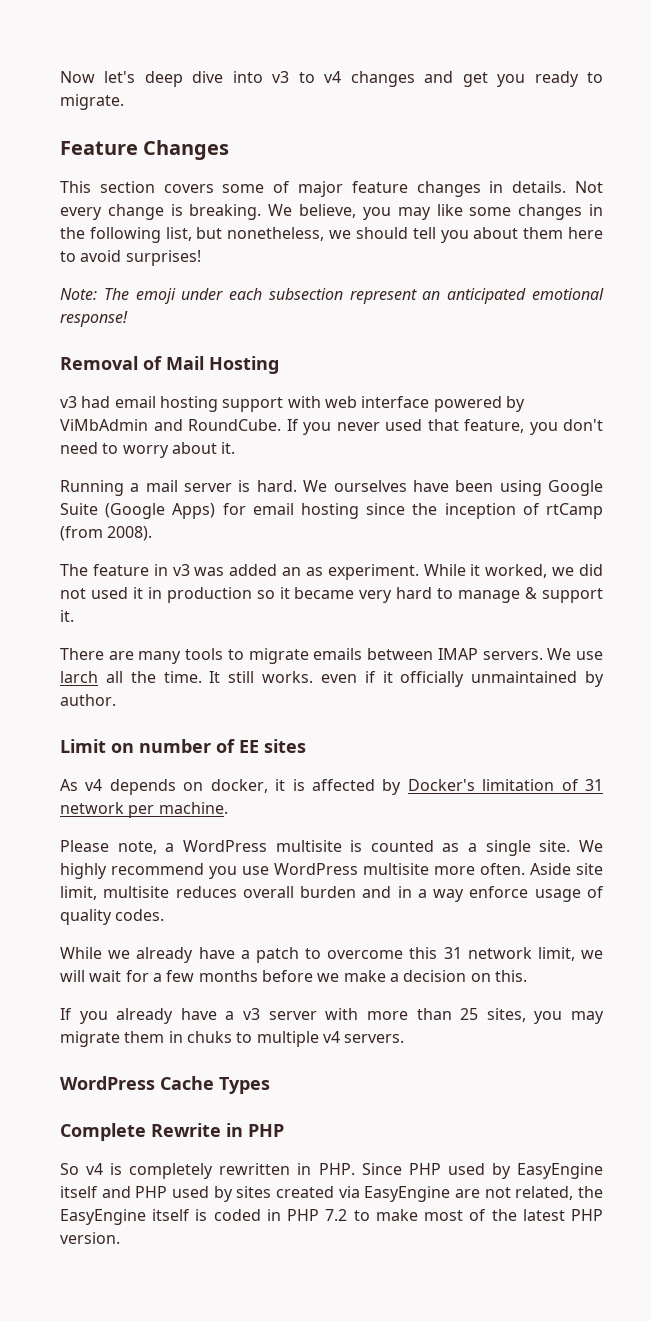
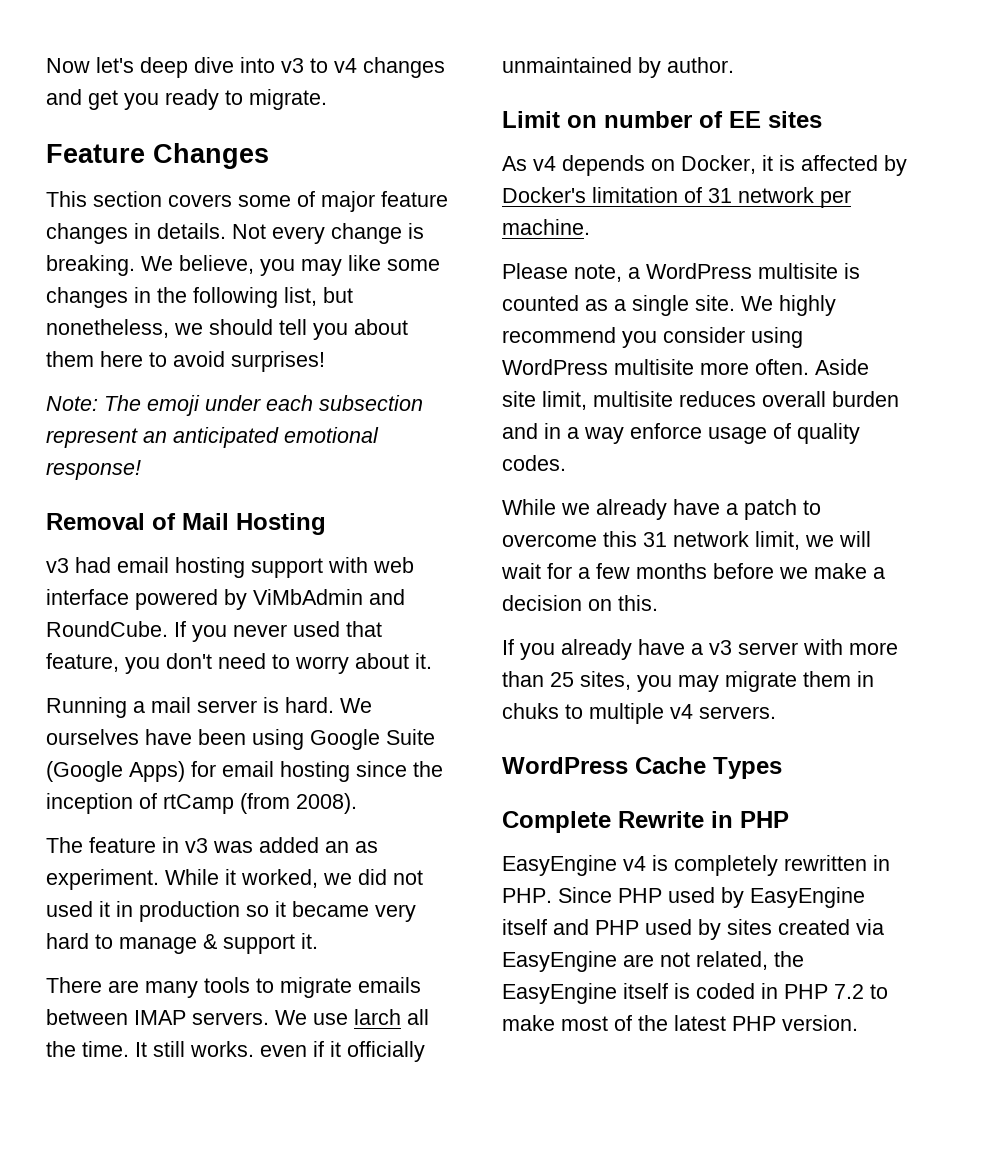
- As v4 depends on docker, it is affected by Docker's limitation of 31 network per machine.
+ As v4 depends on Docker, it is affected by Docker's limitation of 31 network per machine.
- We highly recommend you use WordPress multisite more often.
+ We highly recommend you consider using WordPress multisite more often.
- So v4 is completely rewritten in PHP. Since PHP used by EasyEngine itself and PHP used by sites created via EasyEngine are not related, the EasyEngine itself is coded in PHP 7.2 to make most of the latest PHP version.
+ EasyEngine v4 is completely rewritten in PHP. Since PHP used by EasyEngine itself and PHP used by sites created via EasyEngine are not related, the EasyEngine itself is coded in PHP 7.2 to make most of the latest PHP version.

